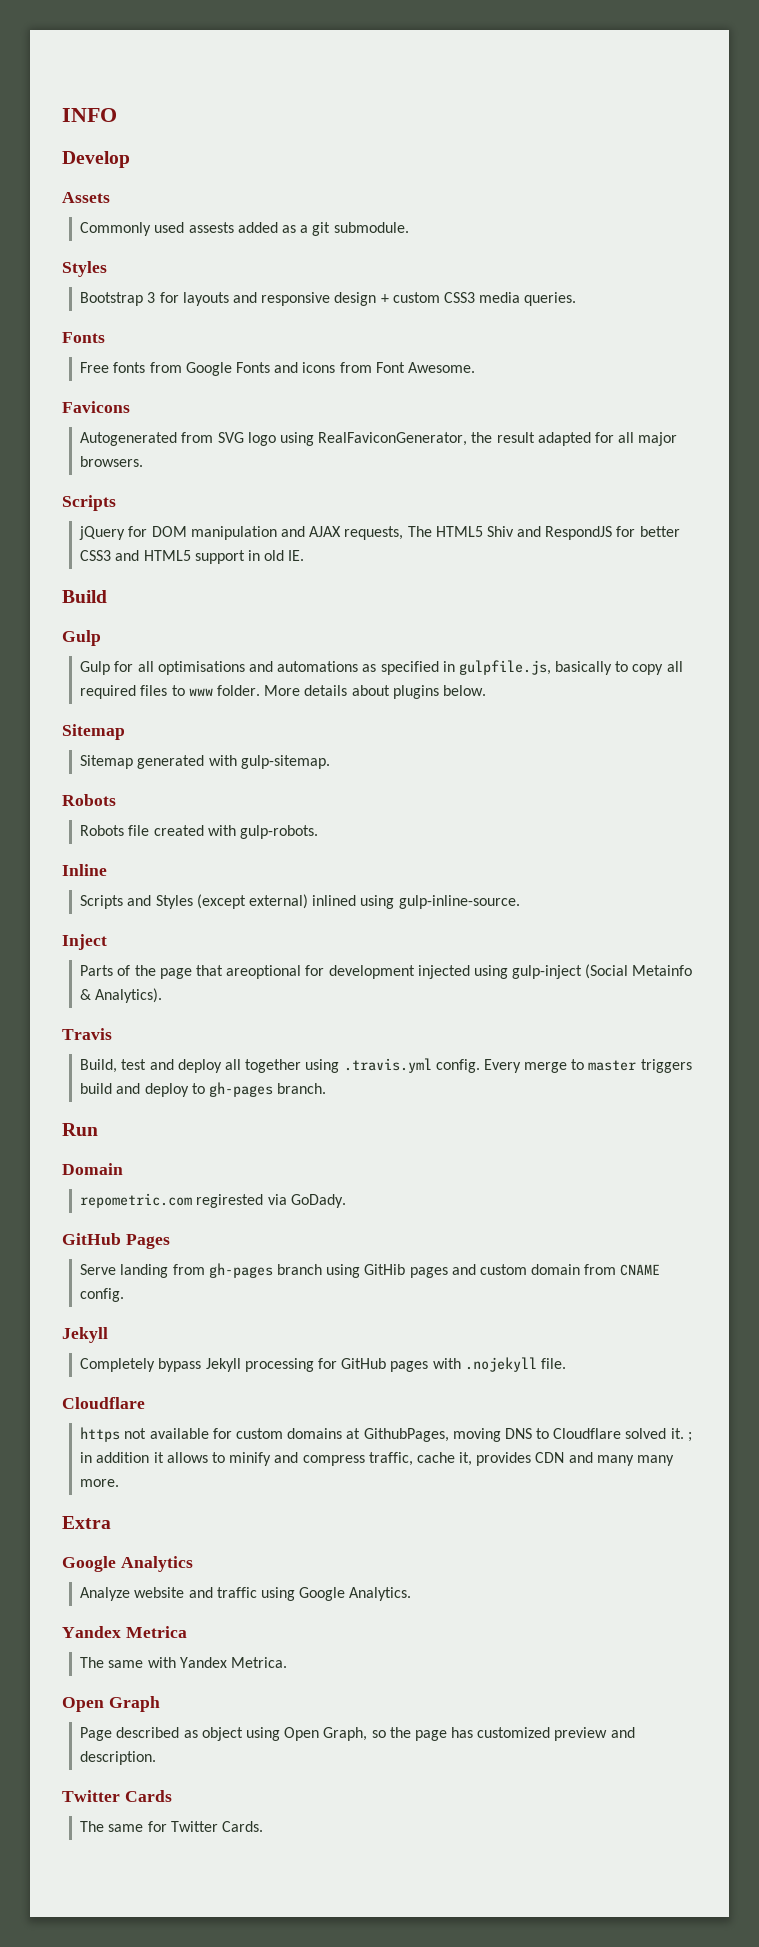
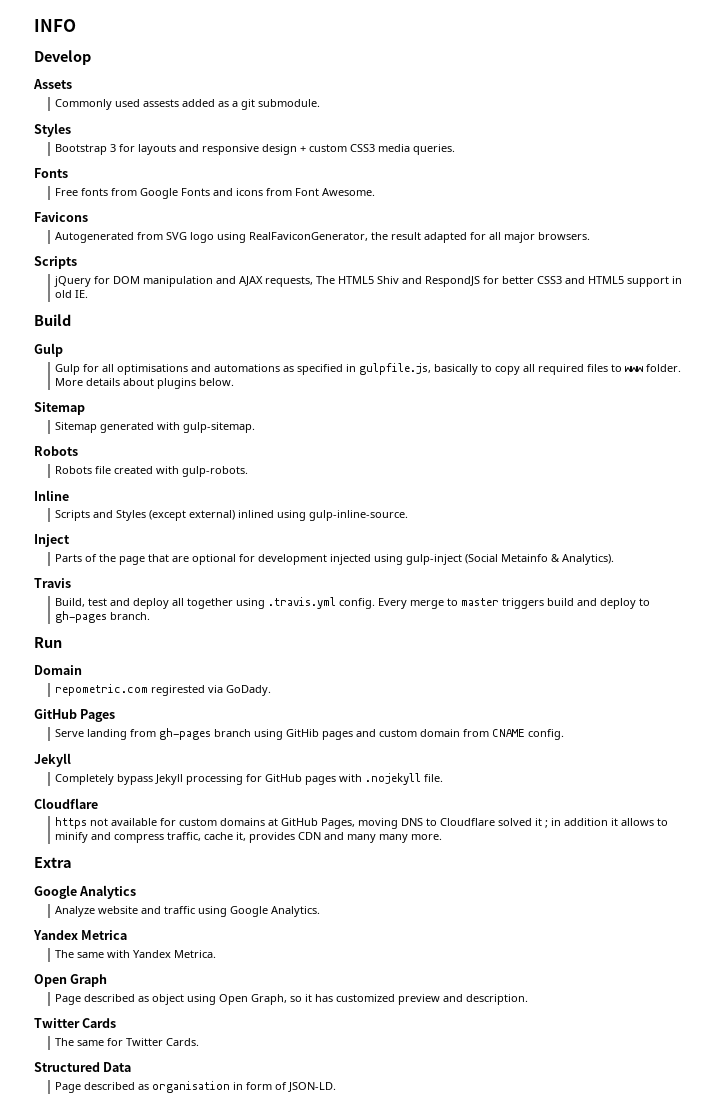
- Parts of the page that areoptional for development injected using gulp-inject (Social Metainfo & Analytics).
+ Parts of the page that are optional for development injected using gulp-inject (Social Metainfo & Analytics).
- https not available for custom domains at GithubPages, moving DNS to Cloudflare solved it. ; in addition it allows to minify and compress traffic, cache it, provides CDN and many many more.
+ https not available for custom domains at GitHub Pages, moving DNS to Cloudflare solved it ; in addition it allows to minify and compress traffic, cache it, provides CDN and many many more.
- Page described as object using Open Graph, so the page has customized preview and description.
+ Page described as object using Open Graph, so it has customized preview and description.
+ Structured Data
+ Page described as organisation in form of JSON-LD.

